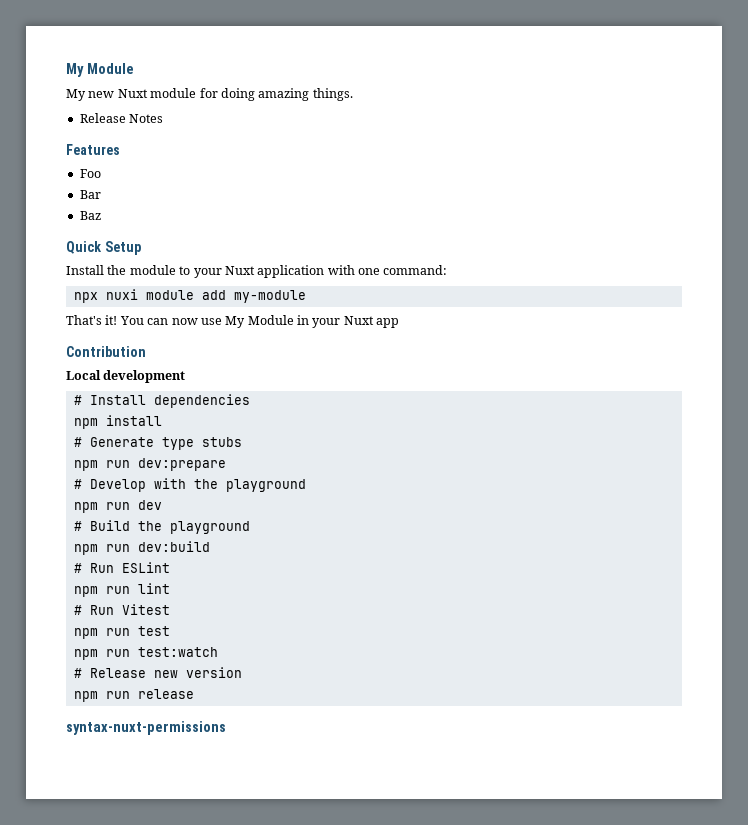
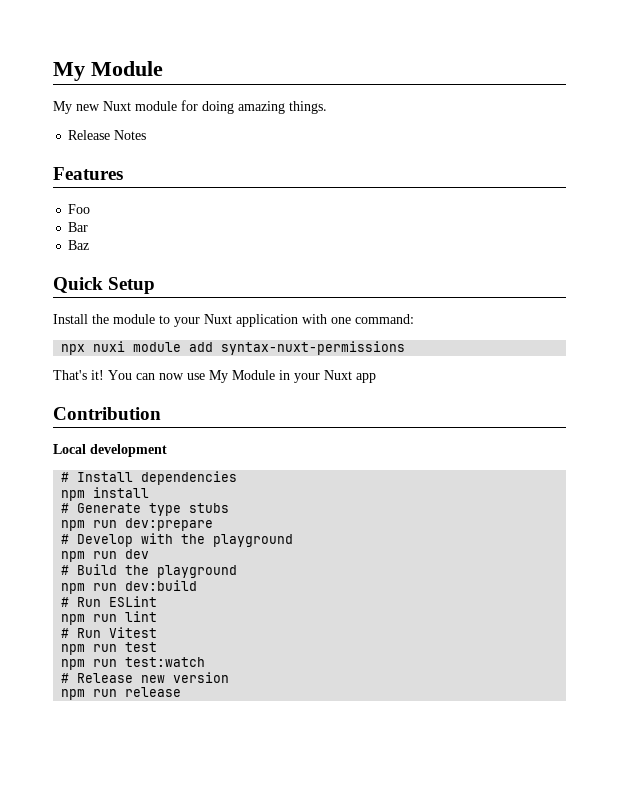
- npx nuxi module add my-module
+ npx nuxi module add syntax-nuxt-permissions
- syntax-nuxt-permissions

